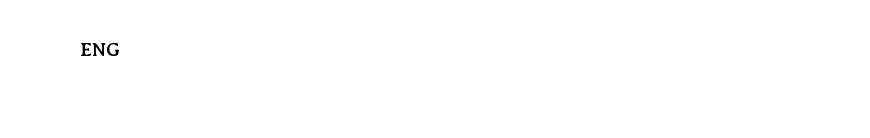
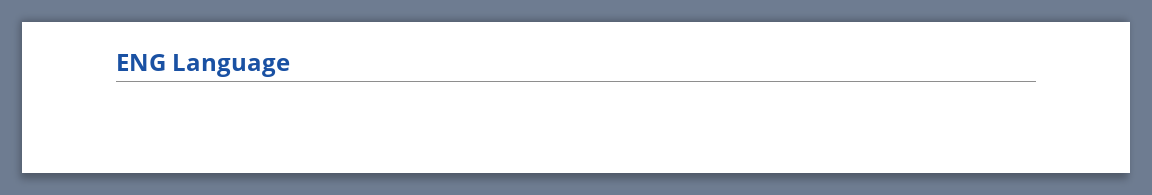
- ENG
+ ENG Language

